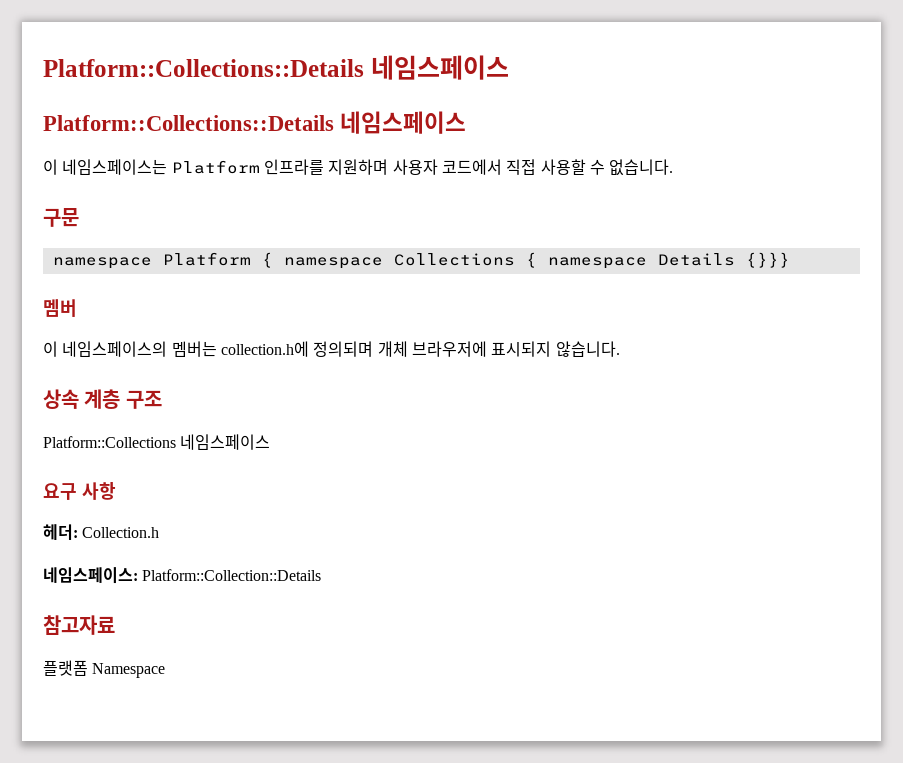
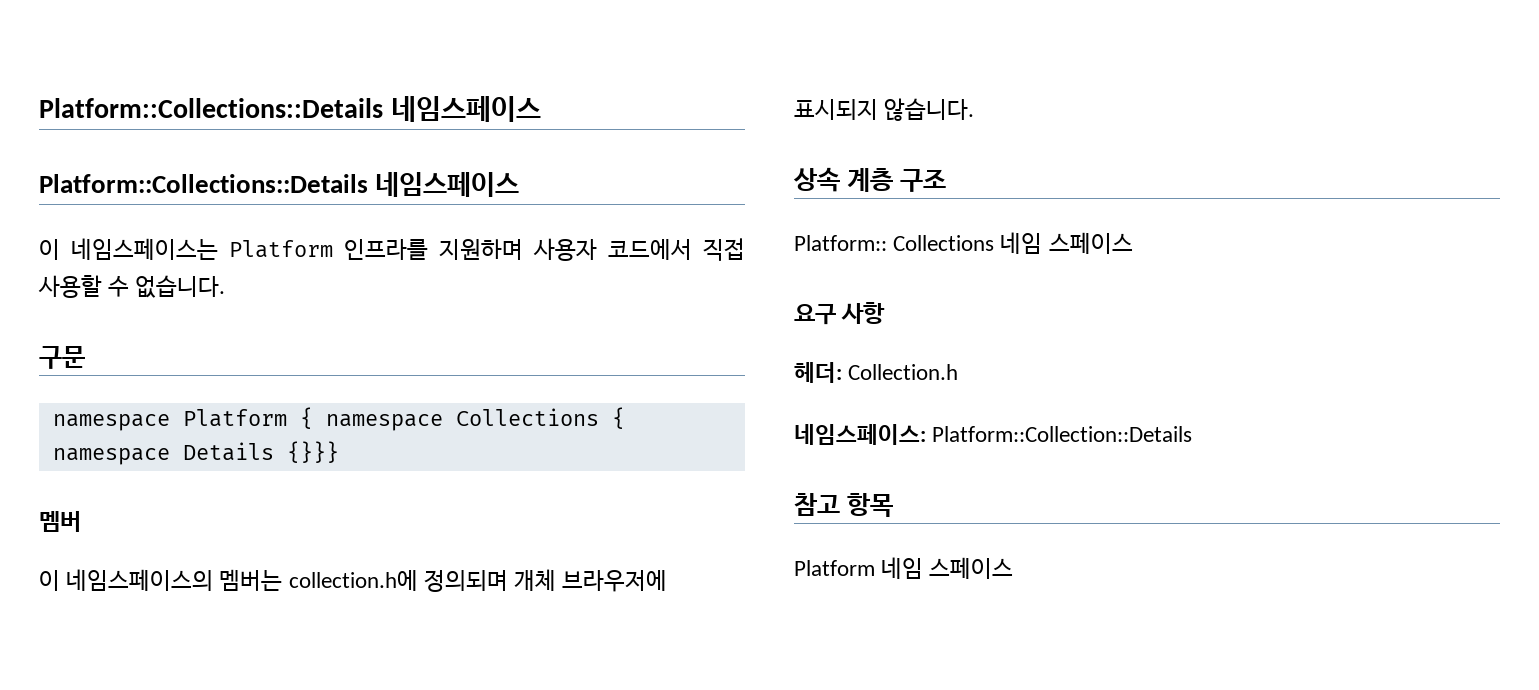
- Platform::Collections 네임스페이스
+ Platform:: Collections 네임 스페이스
- 참고자료
- 플랫폼 Namespace
+ 참고 항목
+ Platform 네임 스페이스

